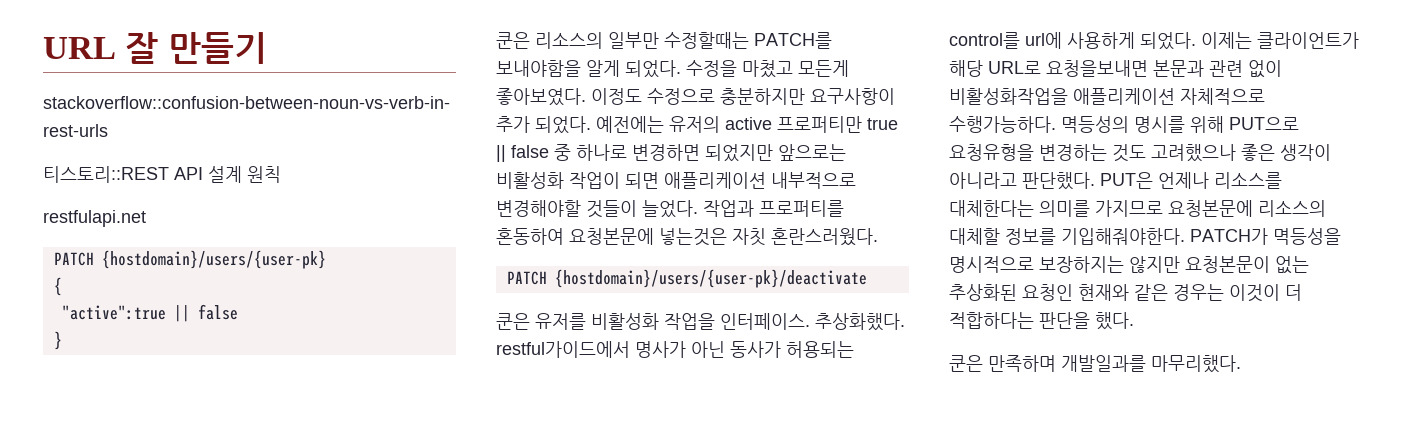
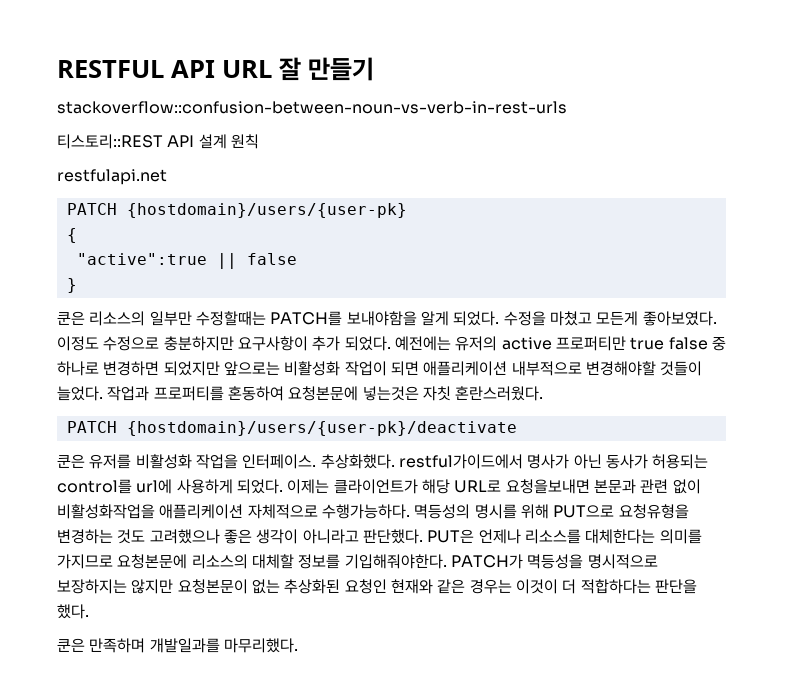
- URL 잘 만들기
+ RESTFUL API URL 잘 만들기
- 예전에는 유저의 active 프로퍼티만 true || false 중 하나로 변경하면 되었지만 앞으로는 비활성화 작업이 되면 애플리케이션 내부적으로 변경해야할 것들이 늘었다.
+ 예전에는 유저의 active 프로퍼티만 true false 중 하나로 변경하면 되었지만 앞으로는 비활성화 작업이 되면 애플리케이션 내부적으로 변경해야할 것들이 늘었다.

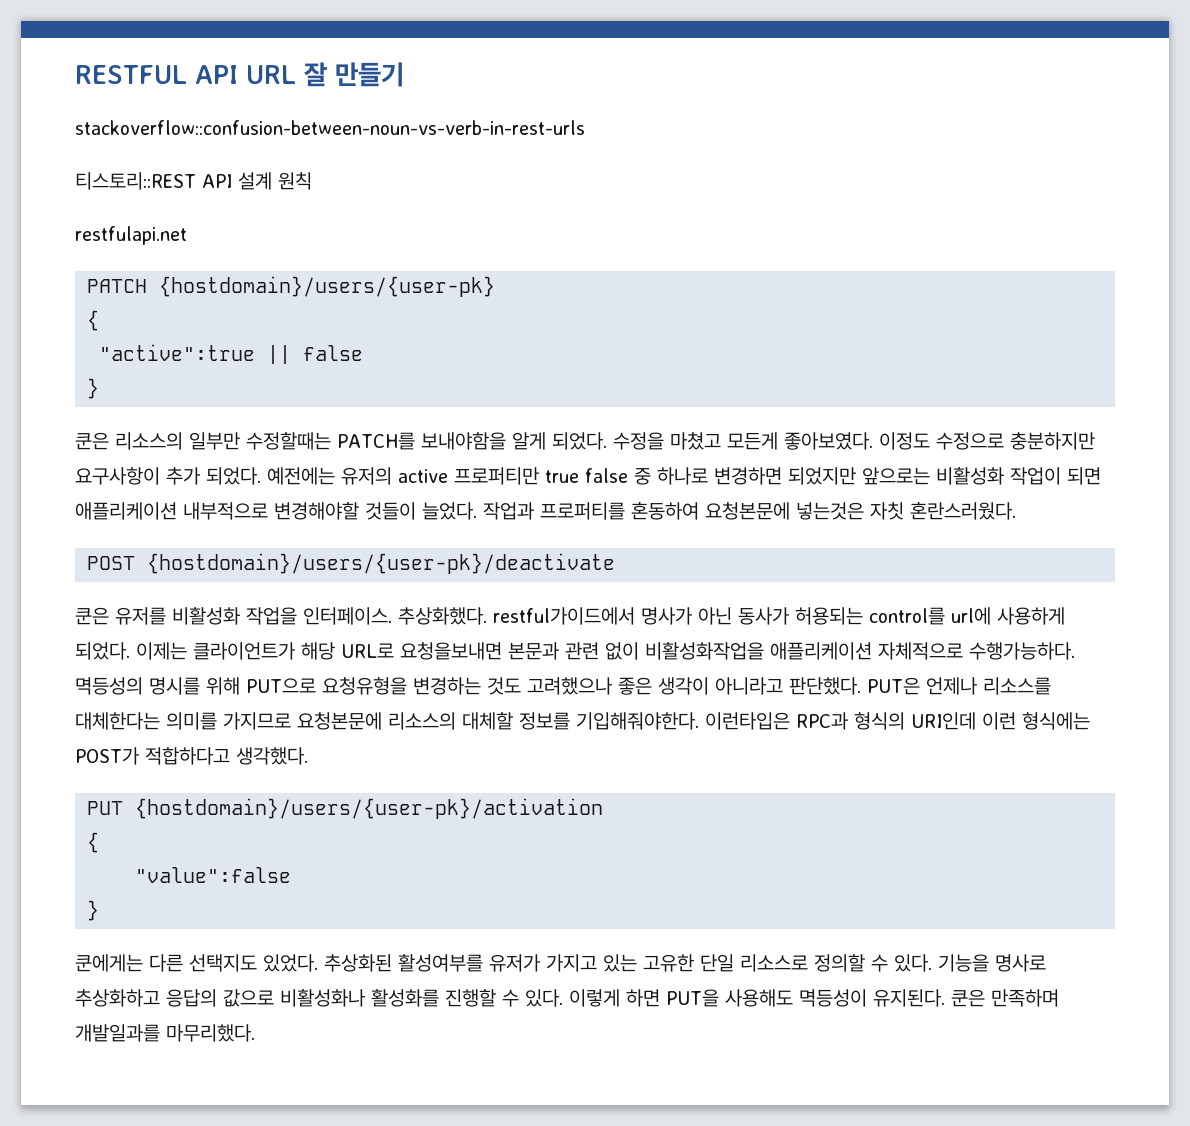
- PATCH {hostdomain}/users/{user-pk}/deactivate
+ POST {hostdomain}/users/{user-pk}/deactivate
- PATCH가 멱등성을 명시적으로 보장하지는 않지만 요청본문이 없는 추상화된 요청인 현재와 같은 경우는 이것이 더 적합하다는 판단을 했다.
- 쿤은 만족하며 개발일과를 마무리했다.
+ 이런타입은 RPC과 형식의 URI인데 이런 형식에는 POST가 적합하다고 생각했다.
+ PUT {hostdomain}/users/{user-pk}/activation
+ {
+ "value":false
+ }
+ 쿤에게는 다른 선택지도 있었다. 추상화된 활성여부를 유저가 가지고 있는 고유한 단일 리소스로 정의할 수 있다. 기능을 명사로 추상화하고 응답의 값으로 비활성화나 활성화를 진행할 수 있다. 이렇게 하면 PUT을 사용해도 멱등성이 유지된다. 쿤은 만족하며 개발일과를 마무리했다.

